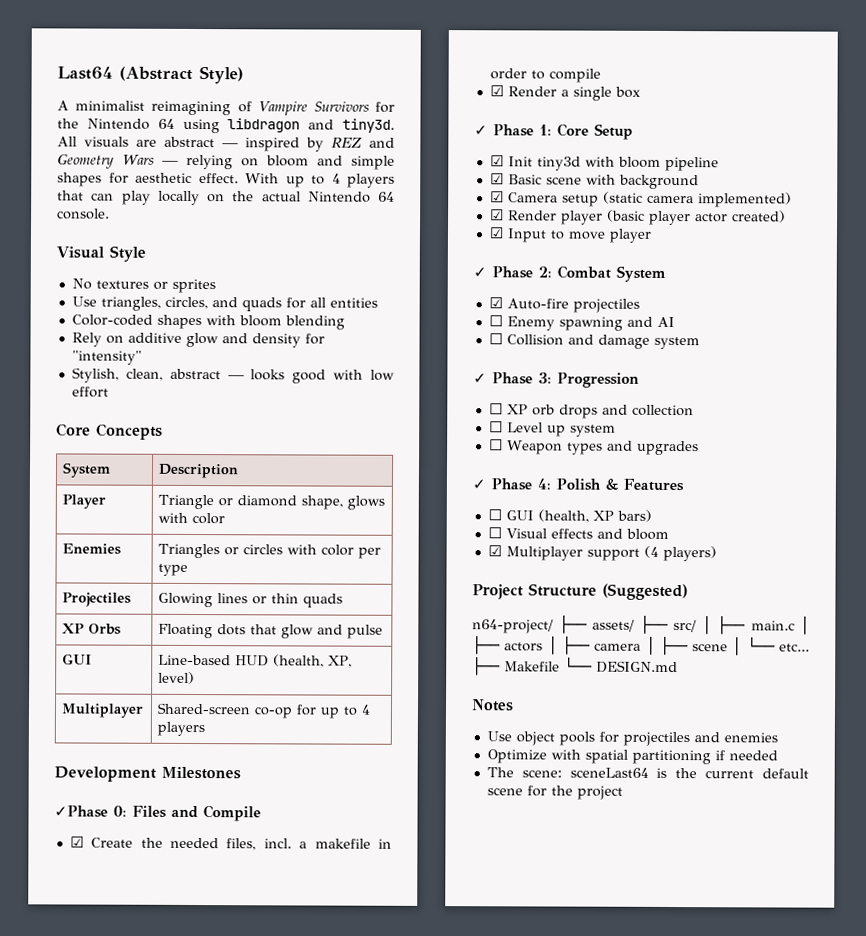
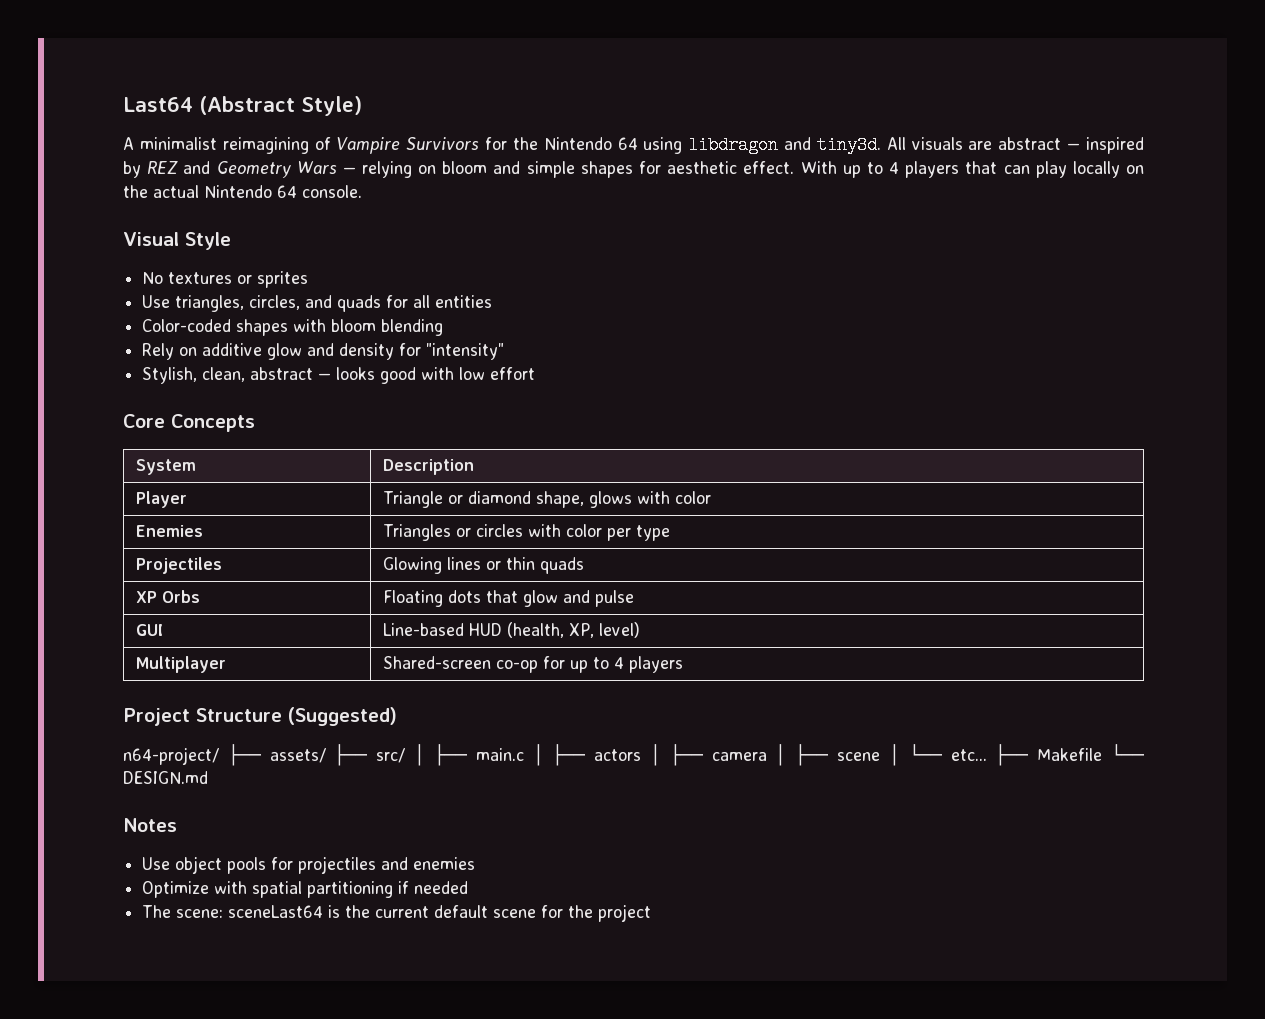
- Development Milestones
- ✓Phase 0: Files and Compile
- ☑ Create the needed files, incl. a makefile in order to compile
- ☑ Render a single box
- ✓ Phase 1: Core Setup
- ☑ Init tiny3d with bloom pipeline
- ☑ Basic scene with background
- ☑ Camera setup (static camera implemented)
- ☑ Render player (basic player actor created)
- ☑ Input to move player
- ✓ Phase 2: Combat System
- ☑ Auto-fire projectiles
- ☐ Enemy spawning and AI
- ☐ Collision and damage system
- ✓ Phase 3: Progression
- ☐ XP orb drops and collection
- ☐ Level up system
- ☐ Weapon types and upgrades
- ✓ Phase 4: Polish & Features
- ☐ GUI (health, XP bars)
- ☐ Visual effects and bloom
- ☑ Multiplayer support (4 players)

